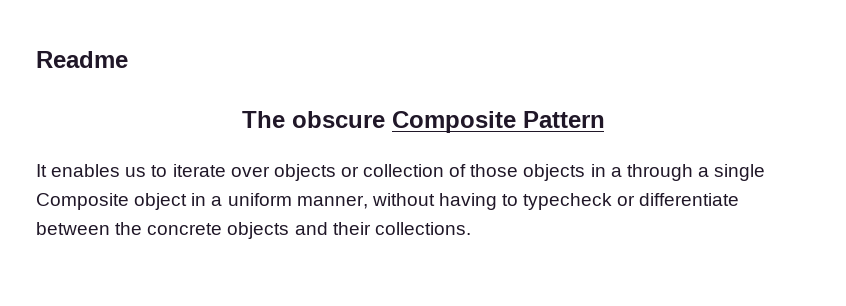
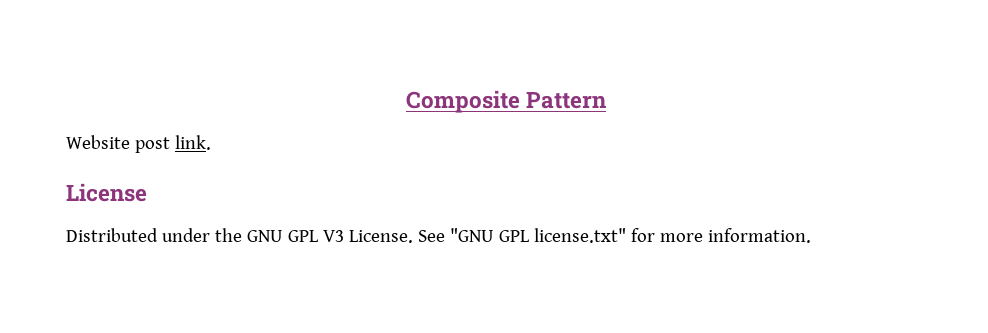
- Readme
- The obscure Composite Pattern
+ Composite Pattern
- It enables us to iterate over objects or collection of those objects in a through a single Composite object in a uniform manner, without having to typecheck or differentiate between the concrete objects and their collections.
+ Website post link.
+ License
+ Distributed under the GNU GPL V3 License. See "GNU GPL license.txt" for more information.

